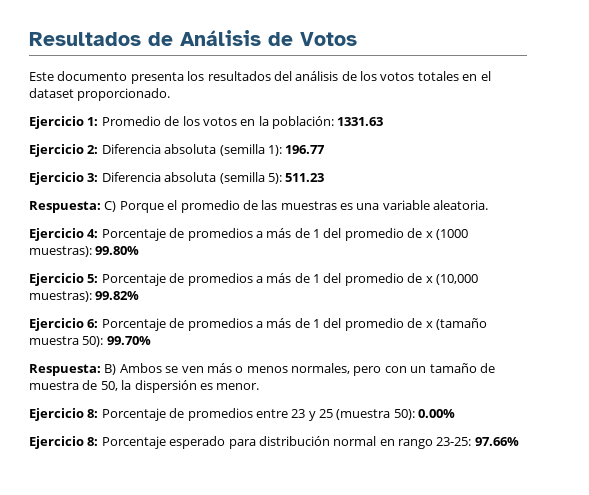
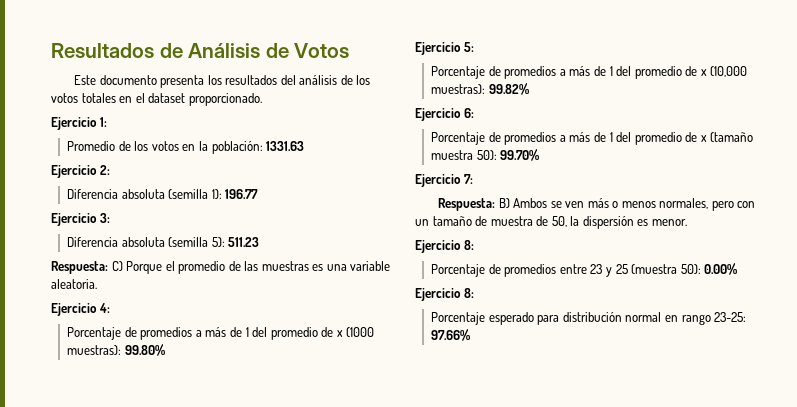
- Ejercicio 1: Promedio de los votos en la población: 1331.63
+ Ejercicio 1:
+ Promedio de los votos en la población: 1331.63
- Ejercicio 2: Diferencia absoluta (semilla 1): 196.77
+ Ejercicio 2:
+ Diferencia absoluta (semilla 1): 196.77
- Ejercicio 3: Diferencia absoluta (semilla 5): 511.23
+ Ejercicio 3:
+ Diferencia absoluta (semilla 5): 511.23
- Ejercicio 4: Porcentaje de promedios a más de 1 del promedio de x (1000 muestras): 99.80%
+ Ejercicio 4:
+ Porcentaje de promedios a más de 1 del promedio de x (1000 muestras): 99.80%
- Ejercicio 5: Porcentaje de promedios a más de 1 del promedio de x (10,000 muestras): 99.82%
+ Ejercicio 5:
+ Porcentaje de promedios a más de 1 del promedio de x (10,000 muestras): 99.82%
- Ejercicio 6: Porcentaje de promedios a más de 1 del promedio de x (tamaño muestra 50): 99.70%
+ Ejercicio 6:
+ Porcentaje de promedios a más de 1 del promedio de x (tamaño muestra 50): 99.70%
+ Ejercicio 7:
  Respuesta: B) Ambos se ven más o menos normales, pero con un tamaño de muestra de 50, la dispersión es menor.
- Ejercicio 8: Porcentaje de promedios entre 23 y 25 (muestra 50): 0.00%
- Ejercicio 8: Porcentaje esperado para distribución normal en rango 23-25: 97.66%
+ Ejercicio 8:
+ Porcentaje de promedios entre 23 y 25 (muestra 50): 0.00%
+ Ejercicio 8:
+ Porcentaje esperado para distribución normal en rango 23-25: 97.66%

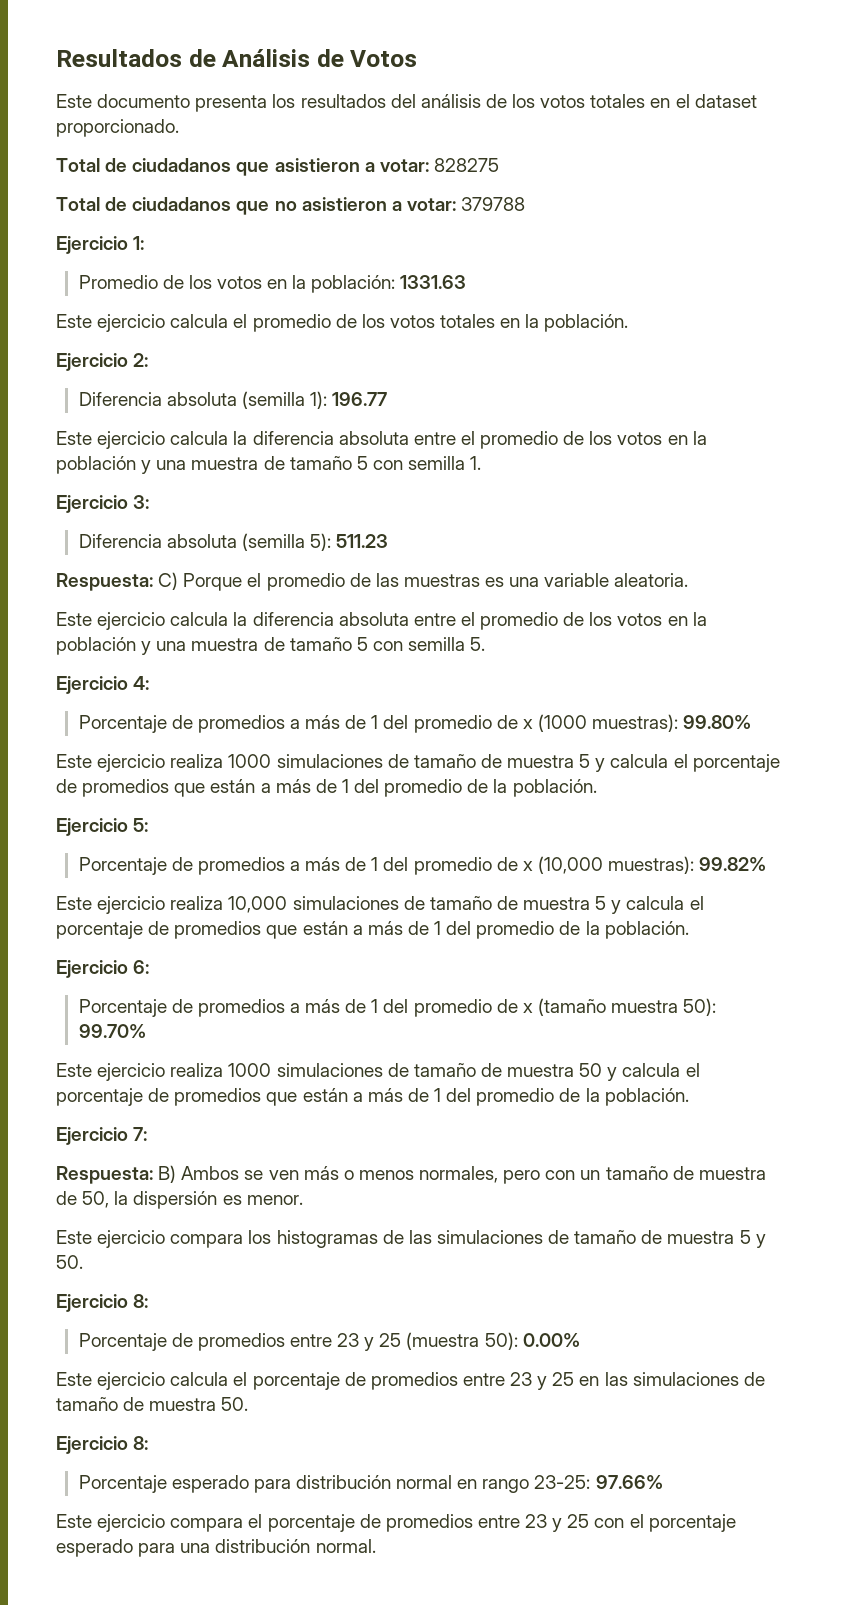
+ Total de ciudadanos que asistieron a votar: 828275
+ Total de ciudadanos que no asistieron a votar: 379788
+ Este ejercicio calcula el promedio de los votos totales en la población.
+ Este ejercicio calcula la diferencia absoluta entre el promedio de los votos en la población y una muestra de tamaño 5 con semilla 1.
+ Este ejercicio calcula la diferencia absoluta entre el promedio de los votos en la población y una muestra de tamaño 5 con semilla 5.
+ Este ejercicio realiza 1000 simulaciones de tamaño de muestra 5 y calcula el porcentaje de promedios que están a más de 1 del promedio de la población.
+ Este ejercicio realiza 10,000 simulaciones de tamaño de muestra 5 y calcula el porcentaje de promedios que están a más de 1 del promedio de la población.
+ Este ejercicio realiza 1000 simulaciones de tamaño de muestra 50 y calcula el porcentaje de promedios que están a más de 1 del promedio de la población.
+ Este ejercicio compara los histogramas de las simulaciones de tamaño de muestra 5 y 50.
+ Este ejercicio calcula el porcentaje de promedios entre 23 y 25 en las simulaciones de tamaño de muestra 50.
+ Este ejercicio compara el porcentaje de promedios entre 23 y 25 con el porcentaje esperado para una distribución normal.

